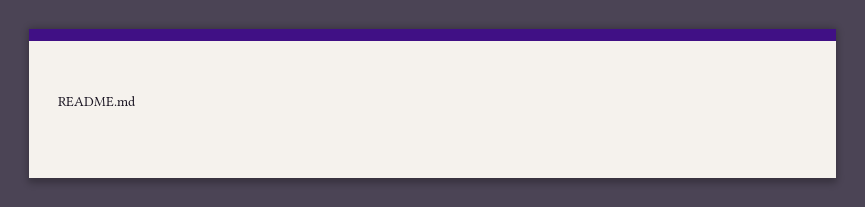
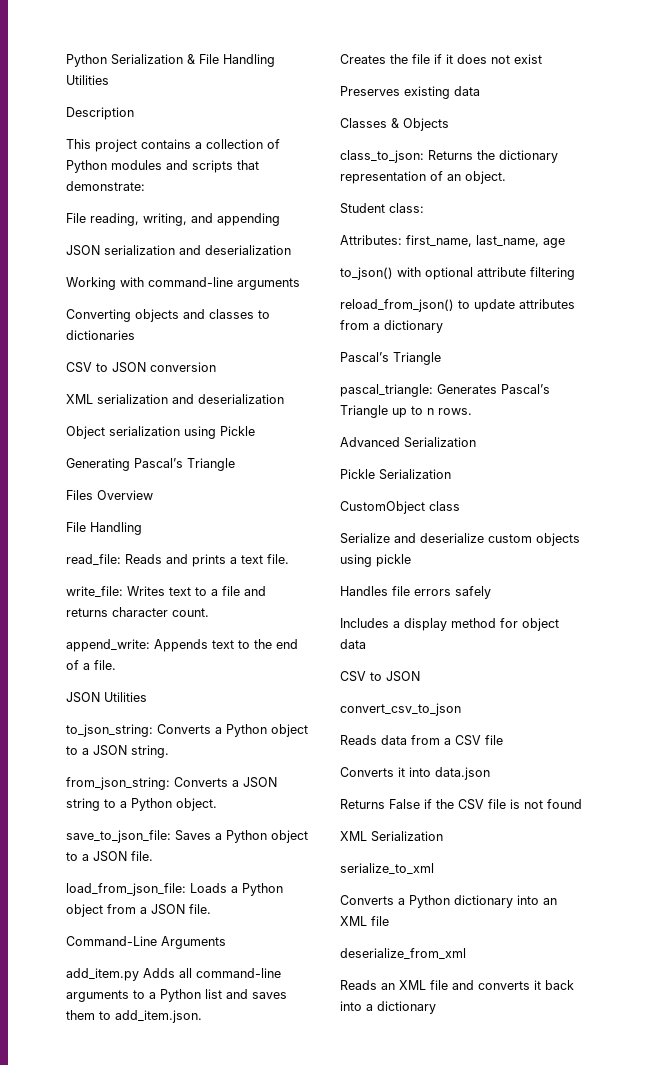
- README.md
+ Python Serialization & File Handling Utilities
+ Description
+ This project contains a collection of Python modules and scripts that demonstrate:
+ File reading, writing, and appending
+ JSON serialization and deserialization
+ Working with command-line arguments
+ Converting objects and classes to dictionaries
+ CSV to JSON conversion
+ XML serialization and deserialization
+ Object serialization using Pickle
+ Generating Pascal’s Triangle
+ Files Overview
+ File Handling
+ read_file: Reads and prints a text file.
+ write_file: Writes text to a file and returns character count.
+ append_write: Appends text to the end of a file.
+ JSON Utilities
+ to_json_string: Converts a Python object to a JSON string.
+ from_json_string: Converts a JSON string to a Python object.
+ save_to_json_file: Saves a Python object to a JSON file.
+ load_from_json_file: Loads a Python object from a JSON file.
+ Command-Line Arguments
+ add_item.py Adds all command-line arguments to a Python list and saves them to add_item.json.
+ Creates the file if it does not exist
+ Preserves existing data
+ Classes & Objects
+ class_to_json: Returns the dictionary representation of an object.
+ Student class:
+ Attributes: first_name, last_name, age
+ to_json() with optional attribute filtering
+ reload_from_json() to update attributes from a dictionary
+ Pascal’s Triangle
+ pascal_triangle: Generates Pascal’s Triangle up to n rows.
+ Advanced Serialization
+ Pickle Serialization
+ CustomObject class
+ Serialize and deserialize custom objects using pickle
+ Handles file errors safely
+ Includes a display method for object data
+ CSV to JSON
+ convert_csv_to_json
+ Reads data from a CSV file
+ Converts it into data.json
+ Returns False if the CSV file is not found
+ XML Serialization
+ serialize_to_xml
+ Converts a Python dictionary into an XML file
+ deserialize_from_xml
+ Reads an XML file and converts it back into a dictionary

